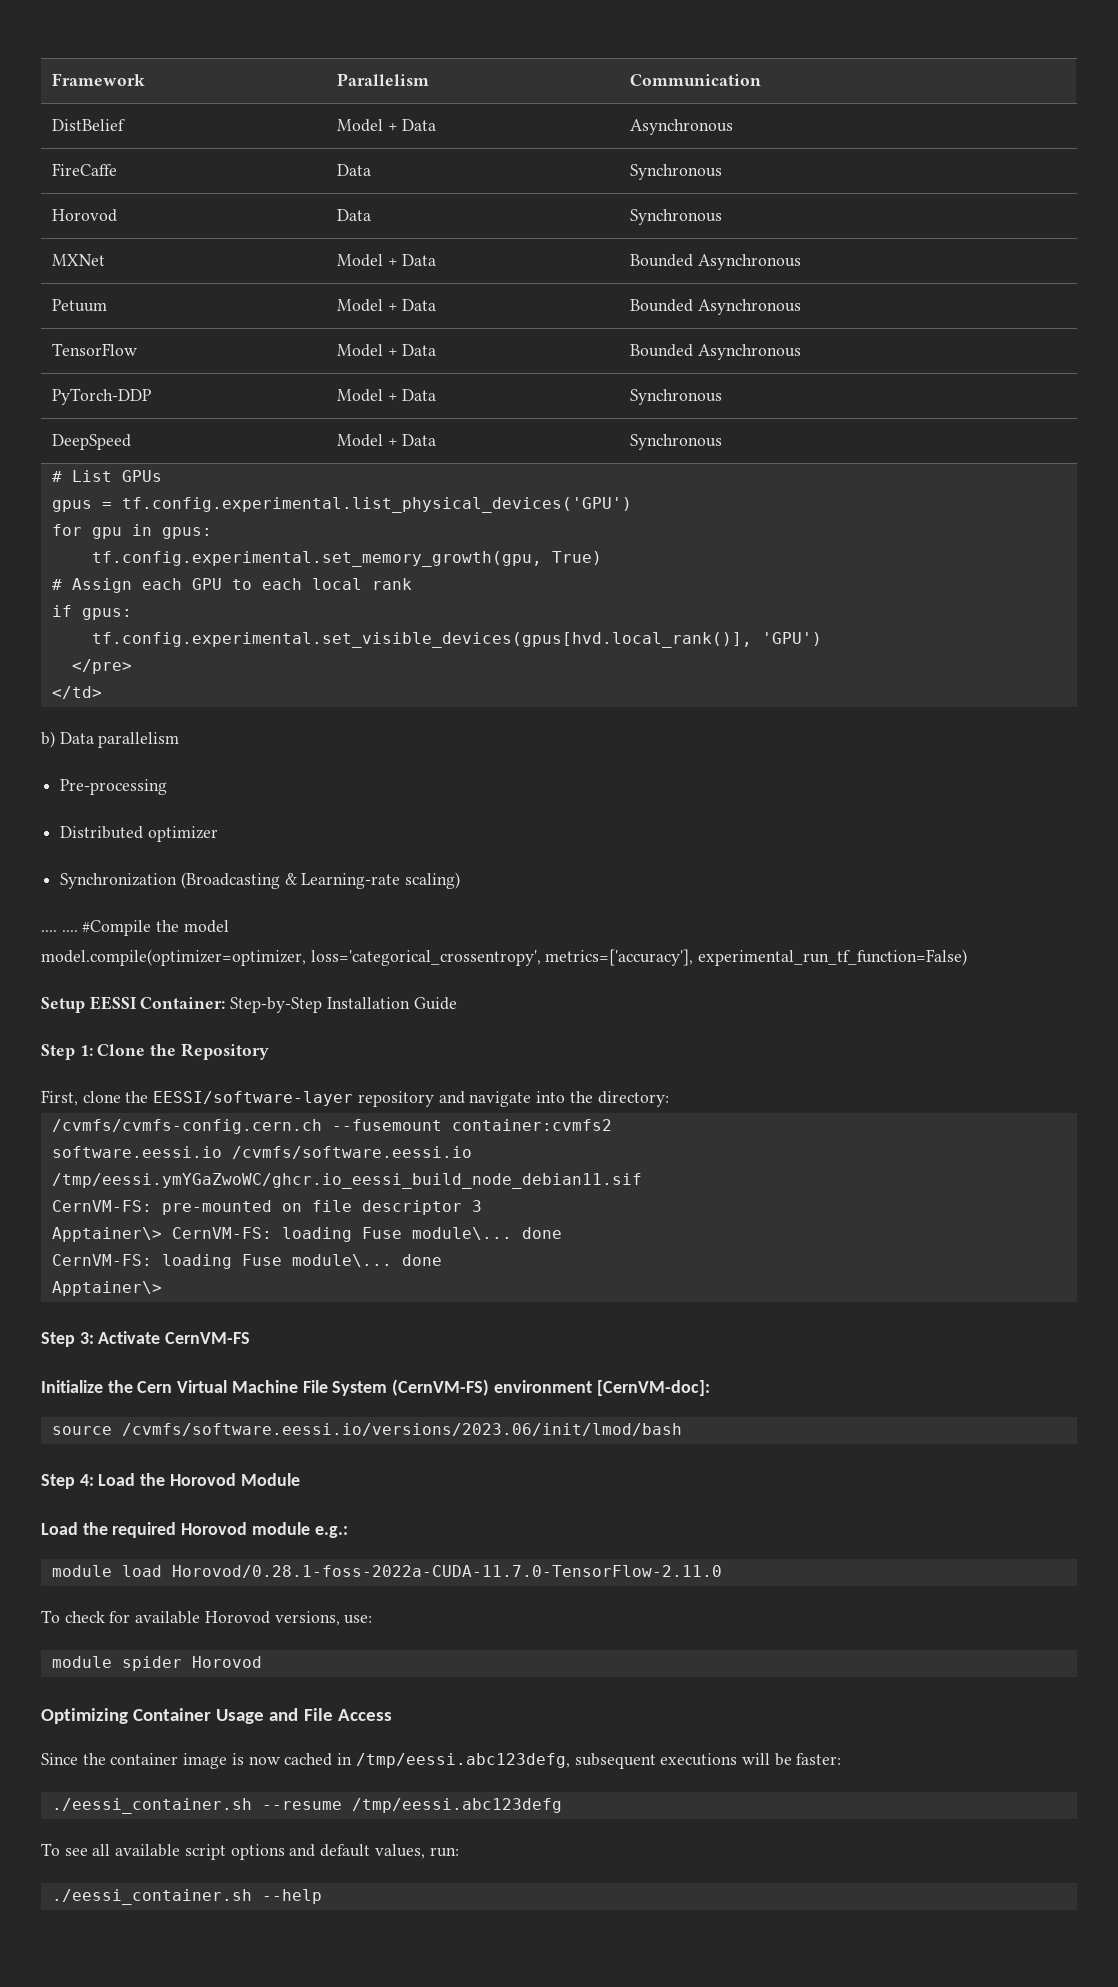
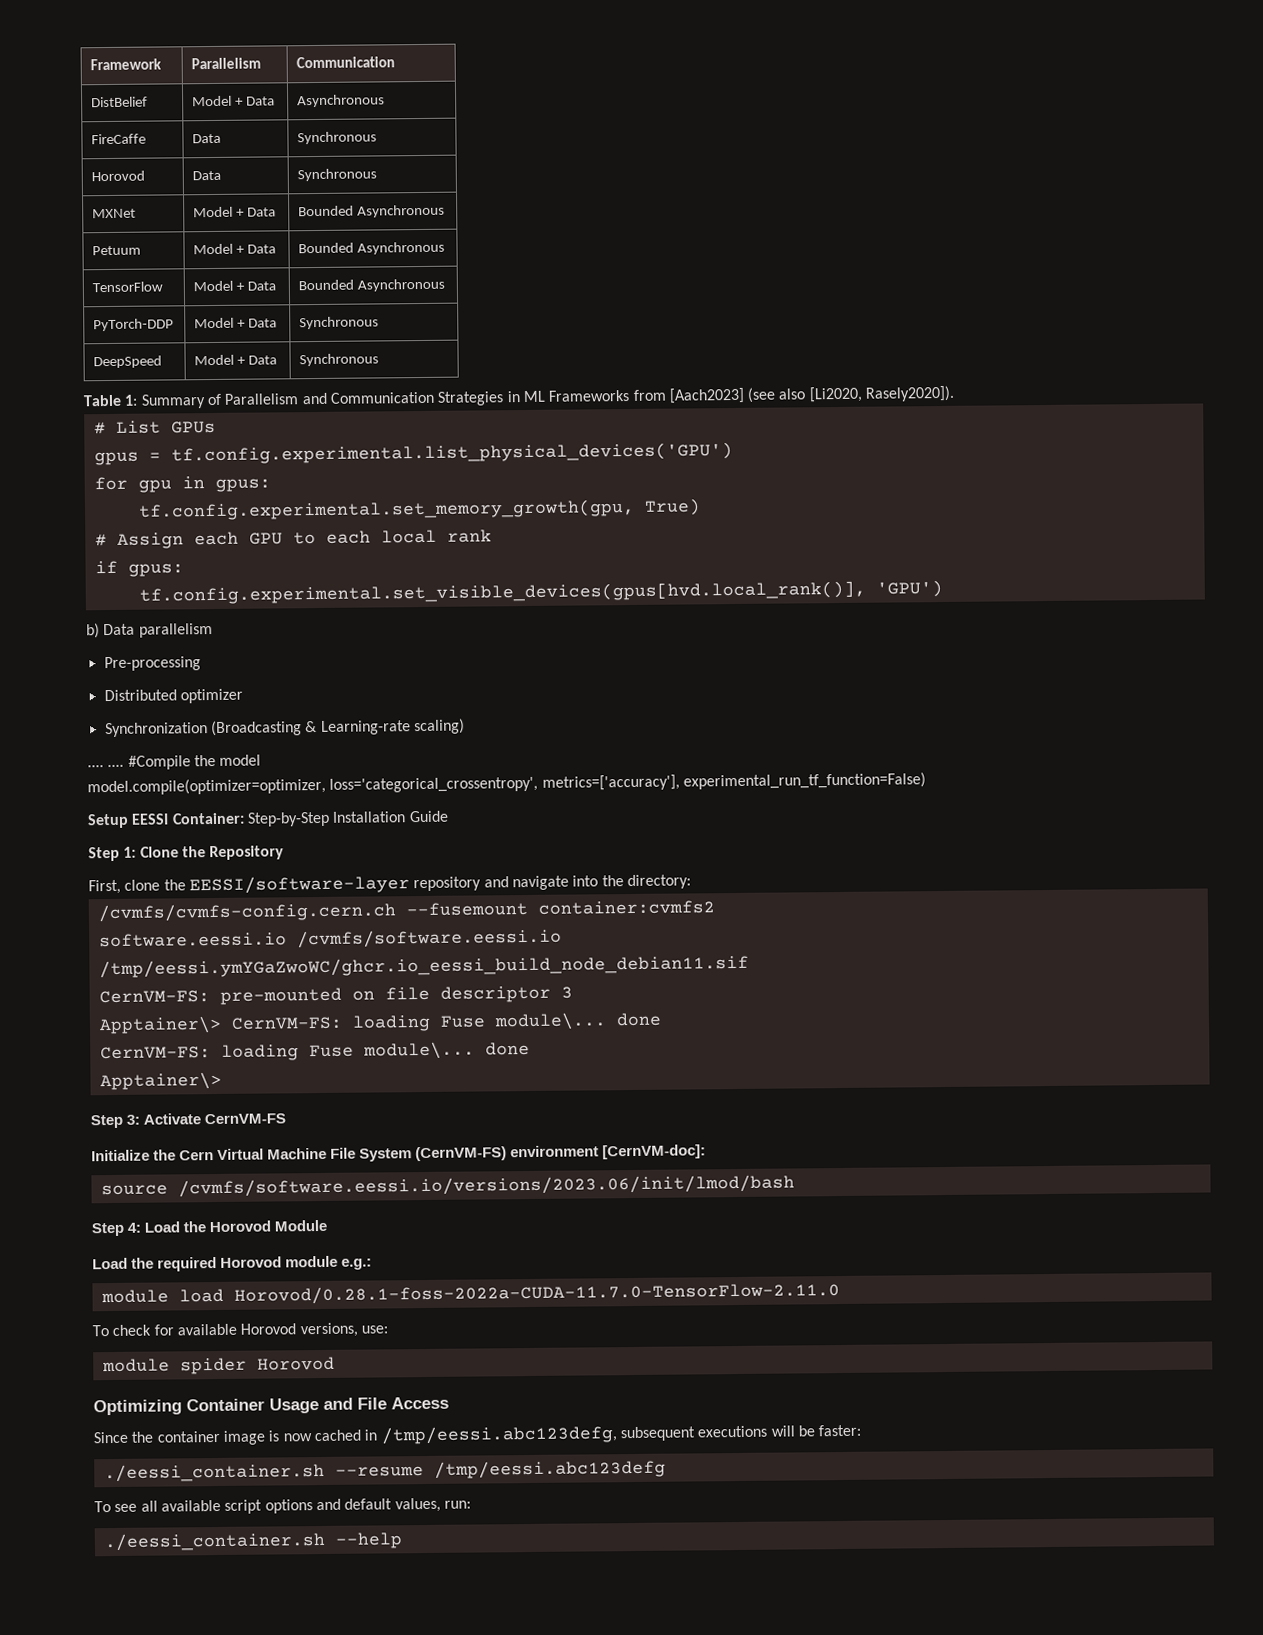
+ Table 1: Summary of Parallelism and Communication Strategies in ML Frameworks from [Aach2023] (see also [Li2020, Rasely2020]).
- </pre>
- </td>

